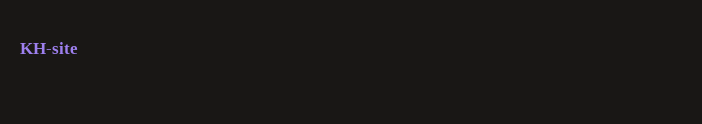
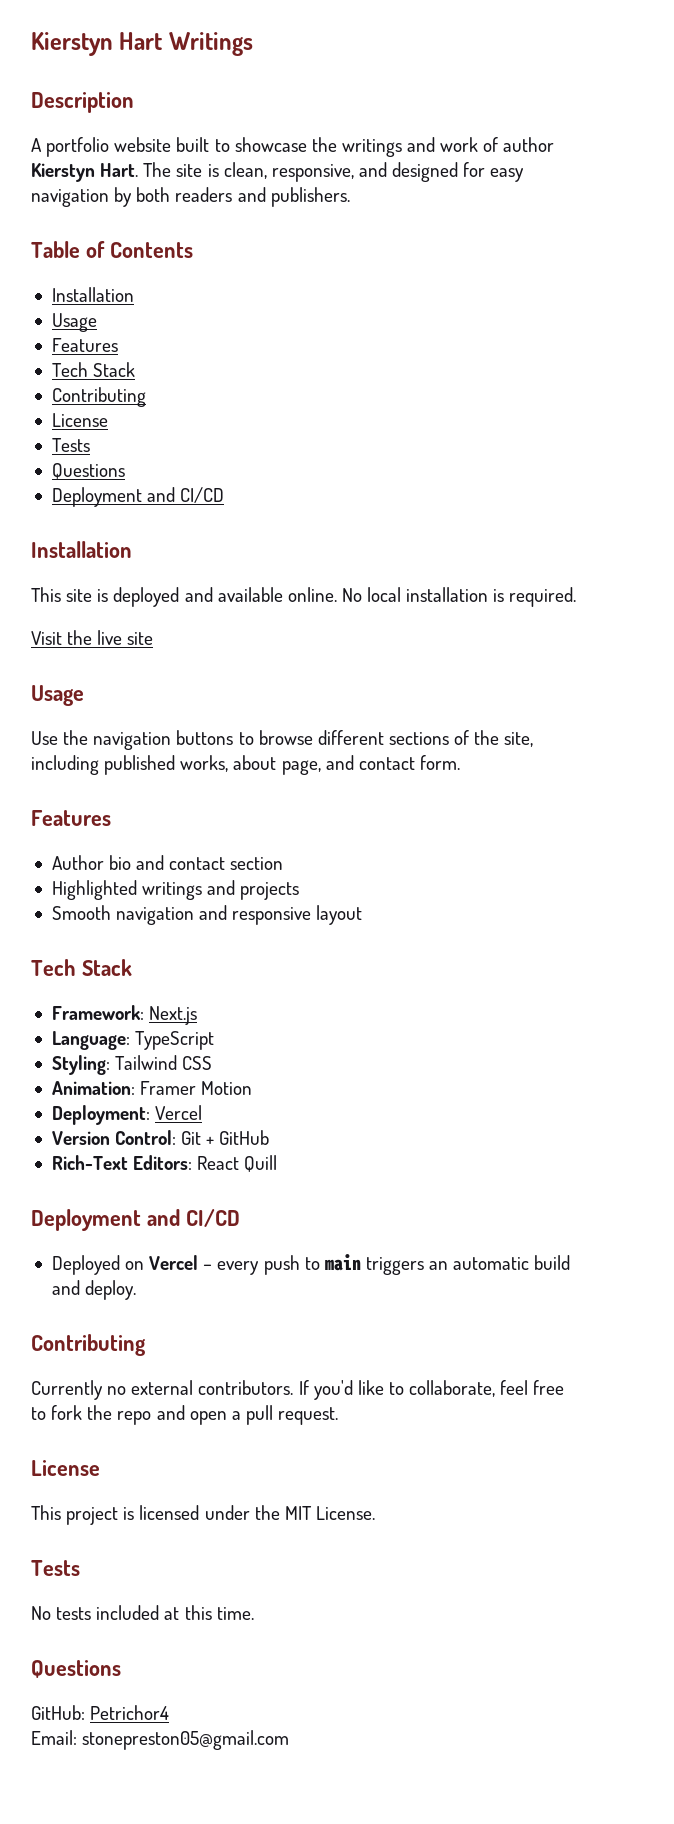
- KH-site
+ Kierstyn Hart Writings
+ Description
+ A portfolio website built to showcase the writings and work of author Kierstyn Hart. The site is clean, responsive, and designed for easy navigation by both readers and publishers.
+ Table of Contents
+ Installation
+ Usage
+ Features
+ Tech Stack
+ Contributing
+ License
+ Tests
+ Questions
+ Deployment and CI/CD
+ Installation
+ This site is deployed and available online. No local installation is required.
+ Visit the live site
+ Usage
+ Use the navigation buttons to browse different sections of the site, including published works, about page, and contact form.
+ Features
+ Author bio and contact section
+ Highlighted writings and projects
+ Smooth navigation and responsive layout
+ Tech Stack
+ Framework: Next.js
+ Language: TypeScript
+ Styling: Tailwind CSS
+ Animation: Framer Motion
+ Deployment: Vercel
+ Version Control: Git + GitHub
+ Rich-Text Editors: React Quill
+ Deployment and CI/CD
+ Deployed on Vercel – every push to main triggers an automatic build and deploy.
+ Contributing
+ Currently no external contributors. If you'd like to collaborate, feel free to fork the repo and open a pull request.
+ License
+ This project is licensed under the MIT License.
+ Tests
+ No tests included at this time.
+ Questions
+ GitHub: Petrichor4
+ Email: stonepreston05@gmail.com

